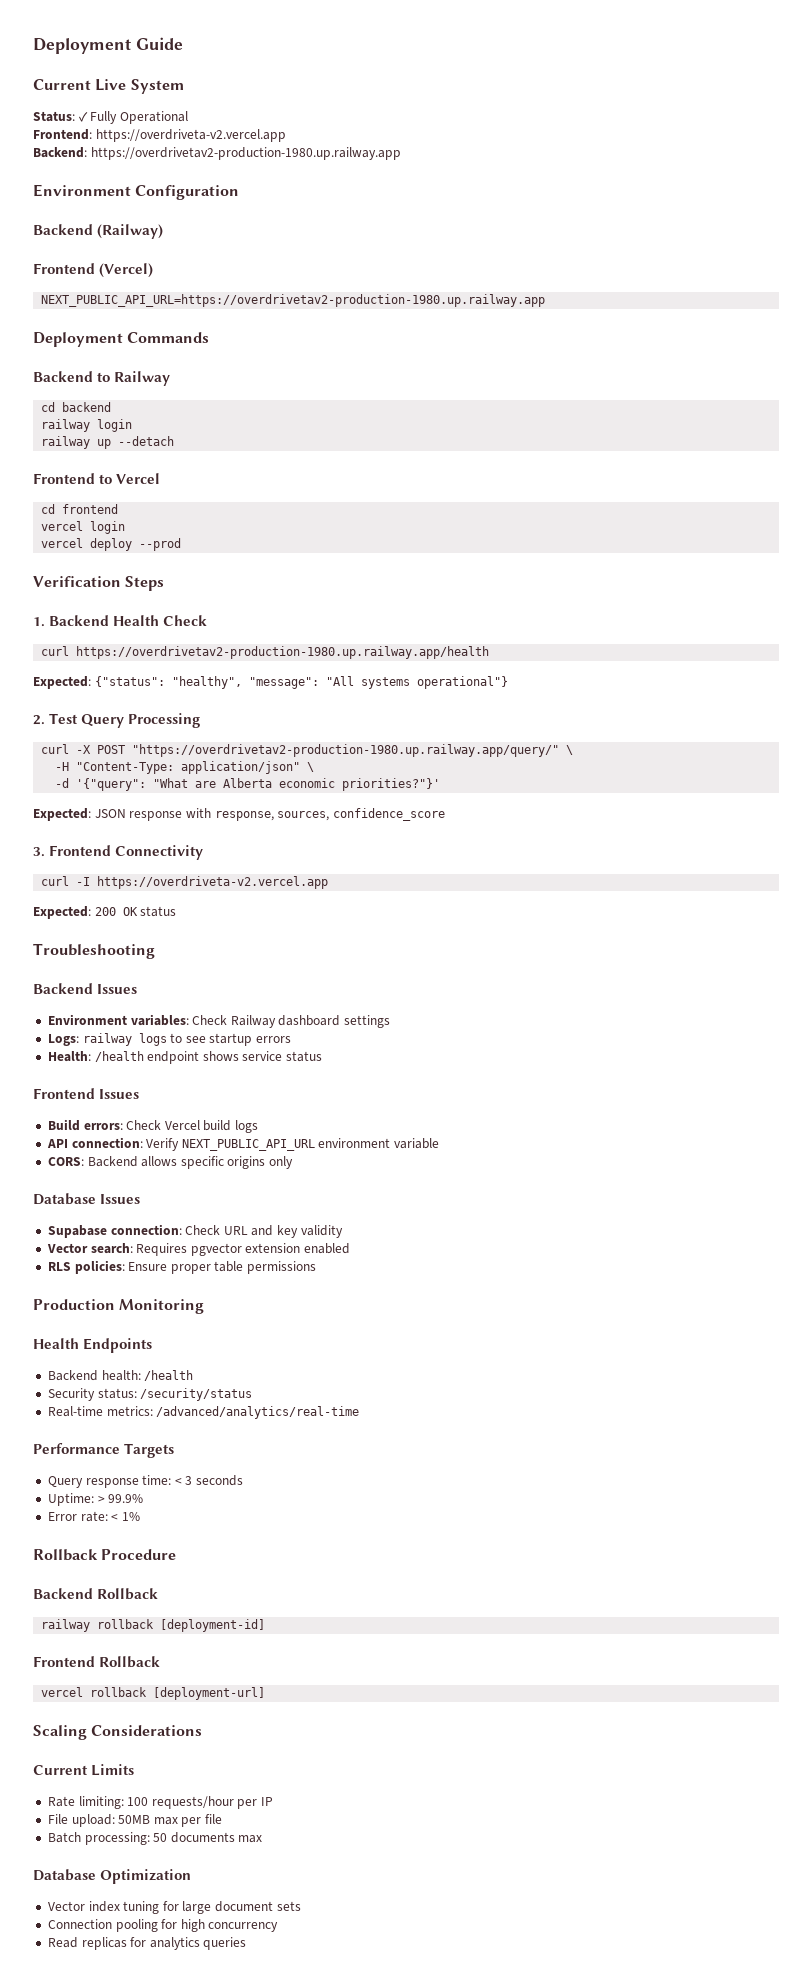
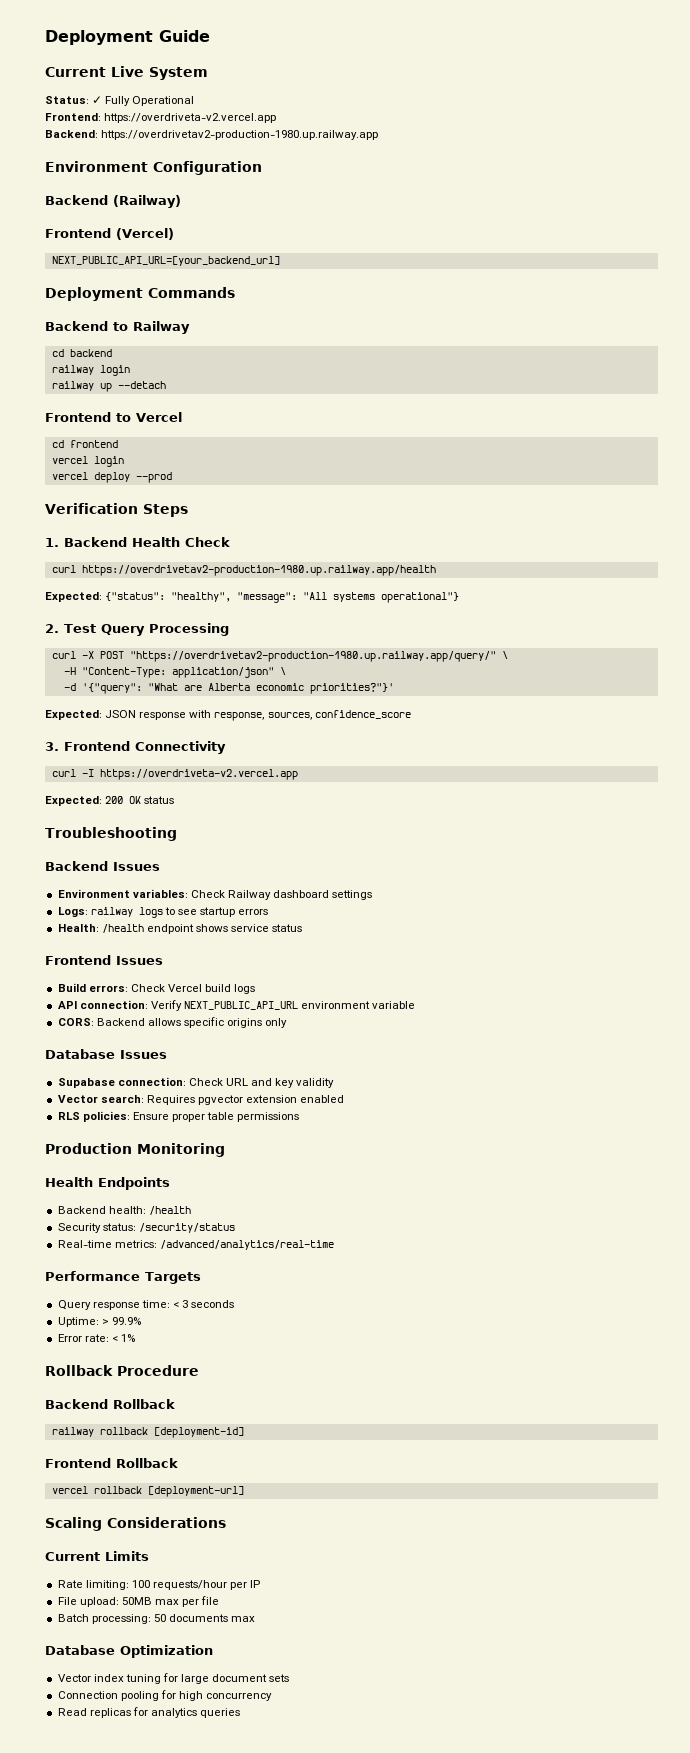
- NEXT_PUBLIC_API_URL=https://overdrivetav2-production-1980.up.railway.app
+ NEXT_PUBLIC_API_URL=[your_backend_url]

